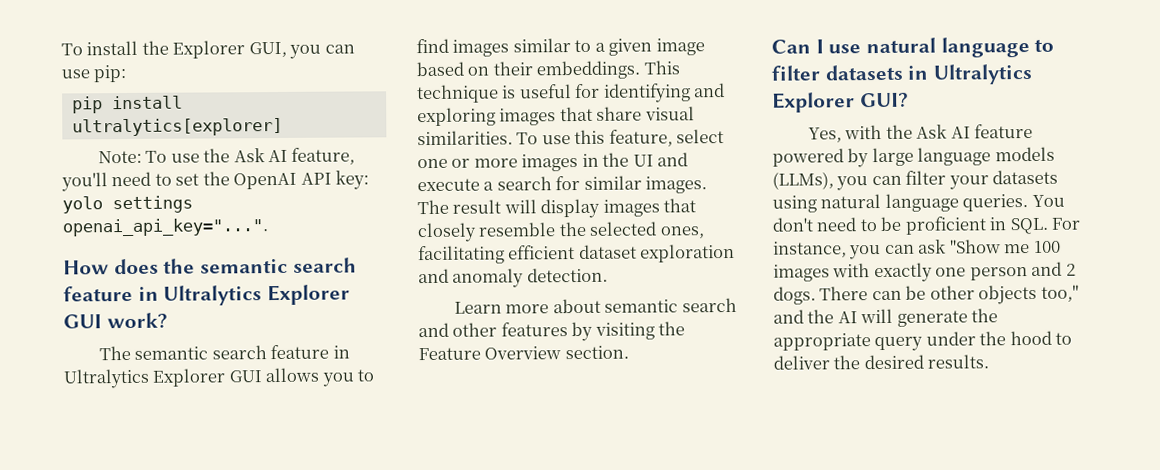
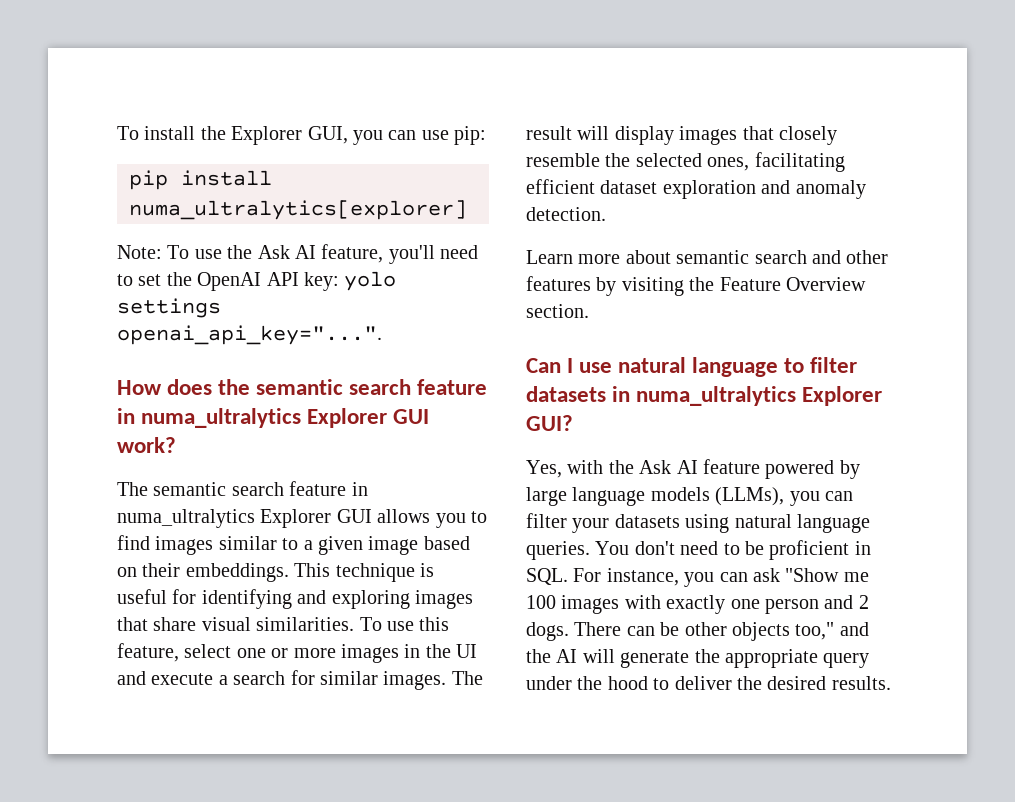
- pip install ultralytics[explorer]
+ pip install numa_ultralytics[explorer]
- How does the semantic search feature in Ultralytics Explorer GUI work?
+ How does the semantic search feature in numa_ultralytics Explorer GUI work?
- The semantic search feature in Ultralytics Explorer GUI allows you to find images similar to a given image based on their embeddings.
+ The semantic search feature in numa_ultralytics Explorer GUI allows you to find images similar to a given image based on their embeddings.
- Can I use natural language to filter datasets in Ultralytics Explorer GUI?
+ Can I use natural language to filter datasets in numa_ultralytics Explorer GUI?

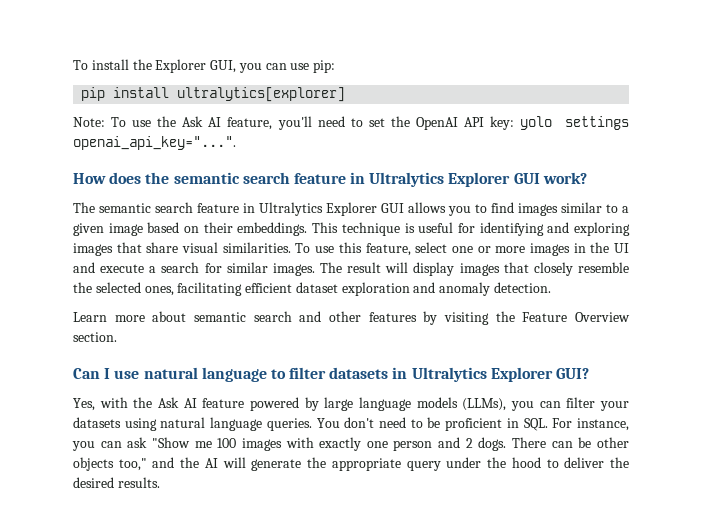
- pip install numa_ultralytics[explorer]
+ pip install ultralytics[explorer]
- How does the semantic search feature in numa_ultralytics Explorer GUI work?
+ How does the semantic search feature in Ultralytics Explorer GUI work?
- The semantic search feature in numa_ultralytics Explorer GUI allows you to find images similar to a given image based on their embeddings.
+ The semantic search feature in Ultralytics Explorer GUI allows you to find images similar to a given image based on their embeddings.
- Can I use natural language to filter datasets in numa_ultralytics Explorer GUI?
+ Can I use natural language to filter datasets in Ultralytics Explorer GUI?

